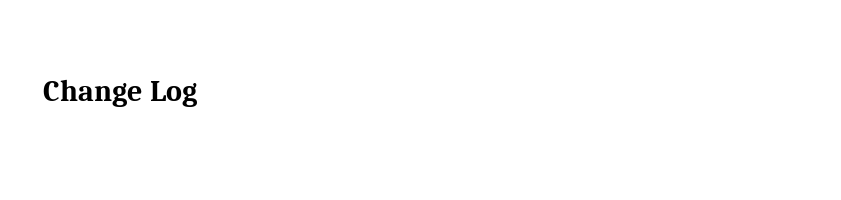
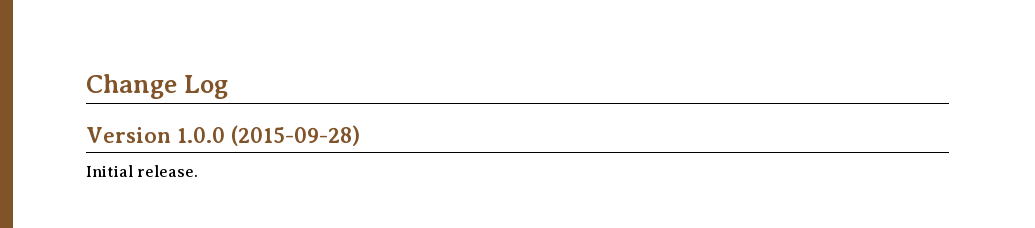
+ Version 1.0.0 (2015-09-28)
+ Initial release.

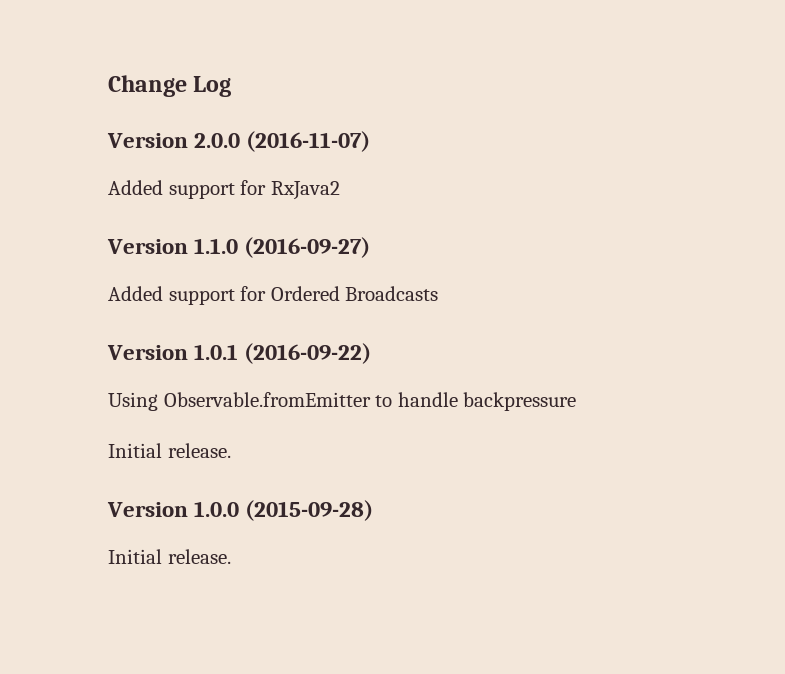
+ Version 2.0.0 (2016-11-07)
+ Added support for RxJava2
+ Version 1.1.0 (2016-09-27)
+ Added support for Ordered Broadcasts
+ Version 1.0.1 (2016-09-22)
+ Using Observable.fromEmitter to handle backpressure
+ Initial release.

